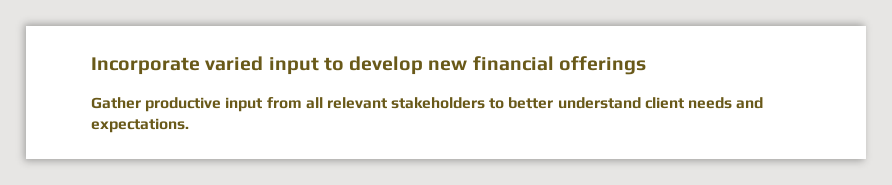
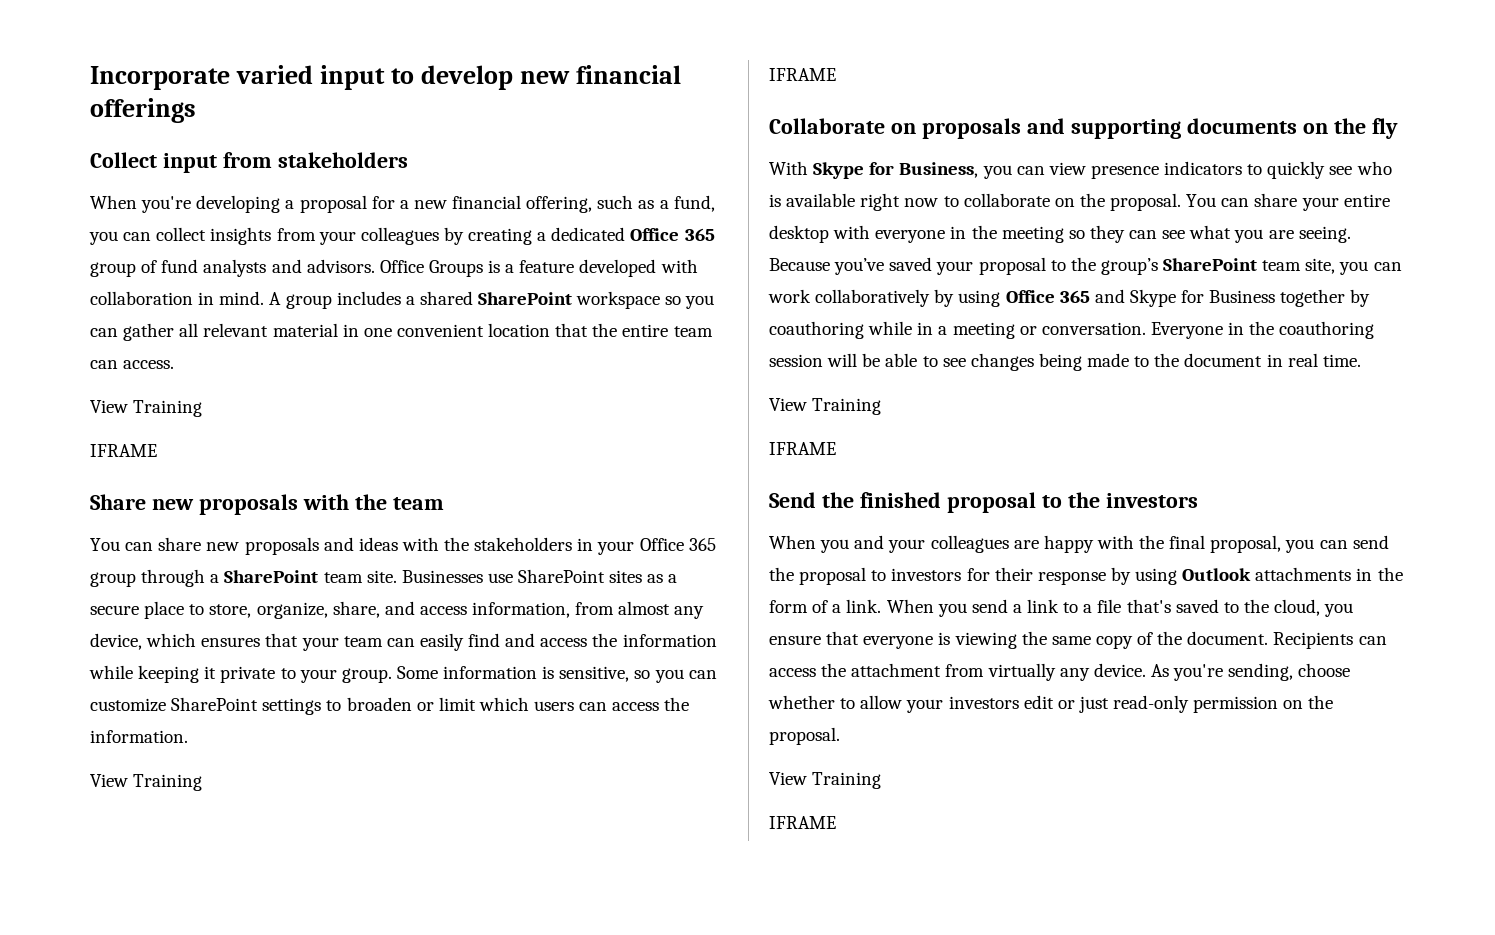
- Gather productive input from all relevant stakeholders to better understand client needs and expectations.
+ Collect input from stakeholders
+ When you're developing a proposal for a new financial offering, such as a fund, you can collect insights from your colleagues by creating a dedicated Office 365 group of fund analysts and advisors. Office Groups is a feature developed with collaboration in mind. A group includes a shared SharePoint workspace so you can gather all relevant material in one convenient location that the entire team can access.
+ View Training
+ IFRAME
+ Share new proposals with the team
+ You can share new proposals and ideas with the stakeholders in your Office 365 group through a SharePoint team site. Businesses use SharePoint sites as a secure place to store, organize, share, and access information, from almost any device, which ensures that your team can easily find and access the information while keeping it private to your group. Some information is sensitive, so you can customize SharePoint settings to broaden or limit which users can access the information.
+ View Training
+ IFRAME
+ Collaborate on proposals and supporting documents on the fly
+ With Skype for Business, you can view presence indicators to quickly see who is available right now to collaborate on the proposal. You can share your entire desktop with everyone in the meeting so they can see what you are seeing. Because you’ve saved your proposal to the group’s SharePoint team site, you can work collaboratively by using Office 365 and Skype for Business together by coauthoring while in a meeting or conversation. Everyone in the coauthoring session will be able to see changes being made to the document in real time.
+ View Training
+ IFRAME
+ Send the finished proposal to the investors
+ When you and your colleagues are happy with the final proposal, you can send the proposal to investors for their response by using Outlook attachments in the form of a link. When you send a link to a file that's saved to the cloud, you ensure that everyone is viewing the same copy of the document. Recipients can access the attachment from virtually any device. As you're sending, choose whether to allow your investors edit or just read-only permission on the proposal.
+ View Training
+ IFRAME

